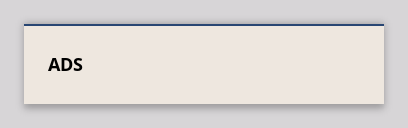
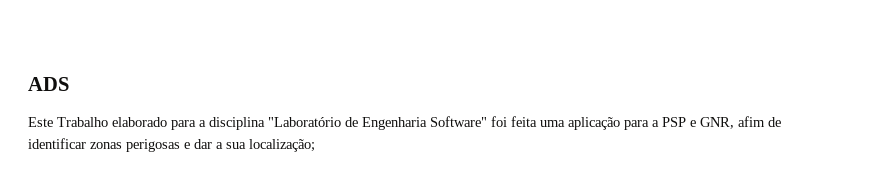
+ Este Trabalho elaborado para a disciplina "Laboratório de Engenharia Software" foi feita uma aplicação para a PSP e GNR, afim de identificar zonas perigosas e dar a sua localização;

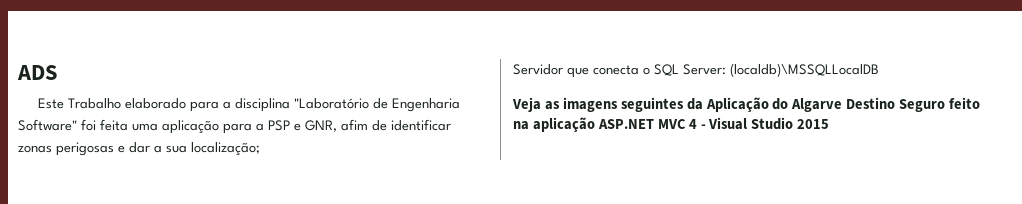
+ Servidor que conecta o SQL Server: (localdb)\MSSQLLocalDB
+ Veja as imagens seguintes da Aplicação do Algarve Destino Seguro feito na aplicação ASP.NET MVC 4 - Visual Studio 2015

